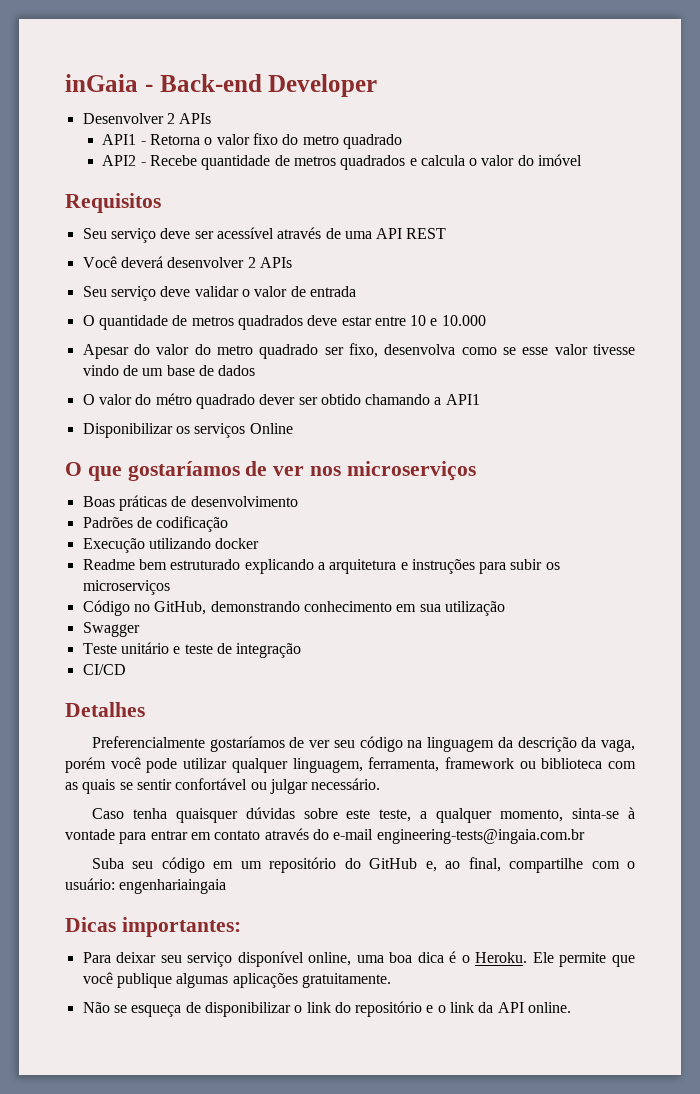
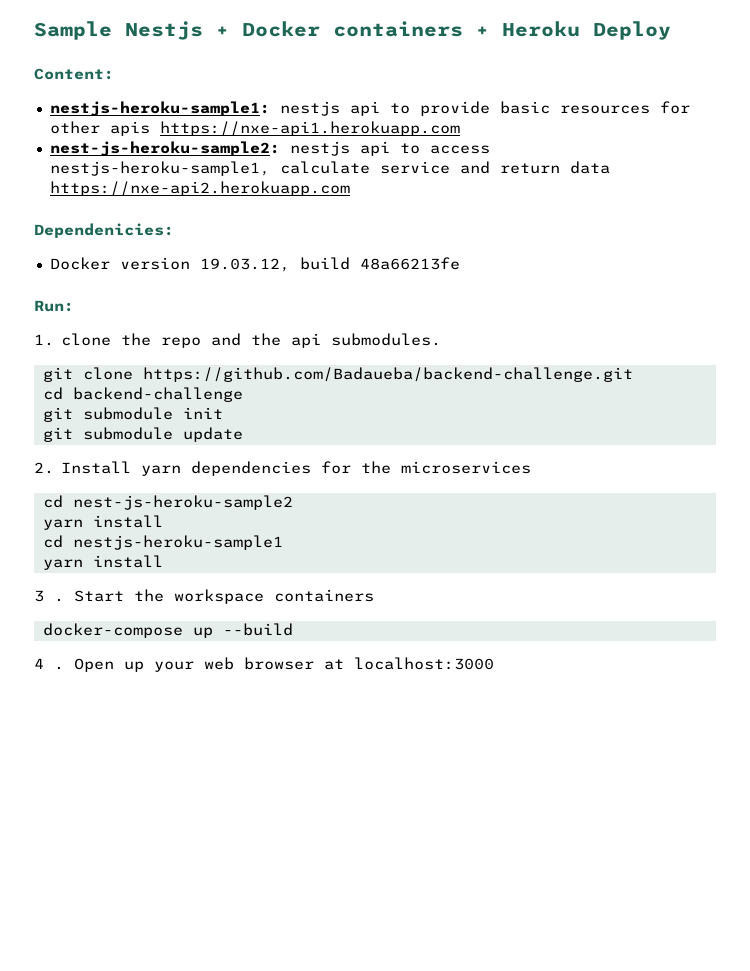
- inGaia - Back-end Developer
- Desenvolver 2 APIs
- API1 - Retorna o valor fixo do metro quadrado
- API2 - Recebe quantidade de metros quadrados e calcula o valor do imóvel
- Requisitos
- Seu serviço deve ser acessível através de uma API REST
- Você deverá desenvolver 2 APIs
- Seu serviço deve validar o valor de entrada
- O quantidade de metros quadrados deve estar entre 10 e 10.000
- Apesar do valor do metro quadrado ser fixo, desenvolva como se esse valor tivesse vindo de um base de dados
- O valor do métro quadrado dever ser obtido chamando a API1
- Disponibilizar os serviços Online
- O que gostaríamos de ver nos microserviços
- Boas práticas de desenvolvimento
- Padrões de codificação
- Execução utilizando docker
- Readme bem estruturado explicando a arquitetura e instruções para subir os microserviços
- Código no GitHub, demonstrando conhecimento em sua utilização
- Swagger
- Teste unitário e teste de integração
- CI/CD
- Detalhes
- Preferencialmente gostaríamos de ver seu código na linguagem da descrição da vaga, porém você pode utilizar qualquer linguagem, ferramenta, framework ou biblioteca com as quais se sentir confortável ou julgar necessário.
- Caso tenha quaisquer dúvidas sobre este teste, a qualquer momento, sinta-se à vontade para entrar em contato através do e-mail engineering-tests@ingaia.com.br
- Suba seu código em um repositório do GitHub e, ao final, compartilhe com o usuário: engenhariaingaia
- Dicas importantes:
- Para deixar seu serviço disponível online, uma boa dica é o Heroku. Ele permite que você publique algumas aplicações gratuitamente.
- Não se esqueça de disponibilizar o link do repositório e o link da API online.
+ Sample Nestjs + Docker containers + Heroku Deploy
+ Content:
+ nestjs-heroku-sample1: nestjs api to provide basic resources for other apis https://nxe-api1.herokuapp.com
+ nest-js-heroku-sample2: nestjs api to access nestjs-heroku-sample1, calculate service and return data https://nxe-api2.herokuapp.com
+ Dependenicies:
+ Docker version 19.03.12, build 48a66213fe
+ Run:
+ 1. clone the repo and the api submodules.
+ git clone https://github.com/Badaueba/backend-challenge.git
+ cd backend-challenge
+ git submodule init
+ git submodule update
+ 2. Install yarn dependencies for the microservices
+ cd nest-js-heroku-sample2
+ yarn install
+ cd nestjs-heroku-sample1
+ yarn install
+ 3 . Start the workspace containers
+ docker-compose up --build
+ 4 . Open up your web browser at localhost:3000

